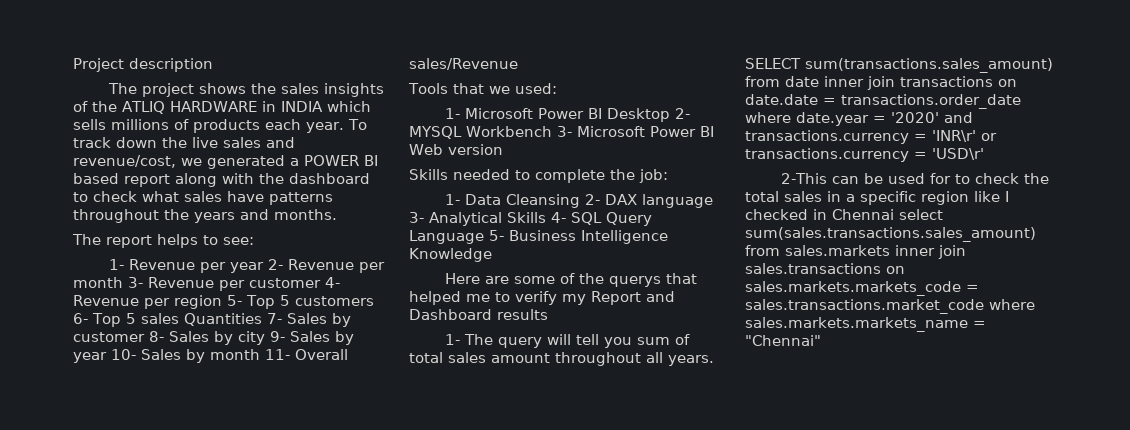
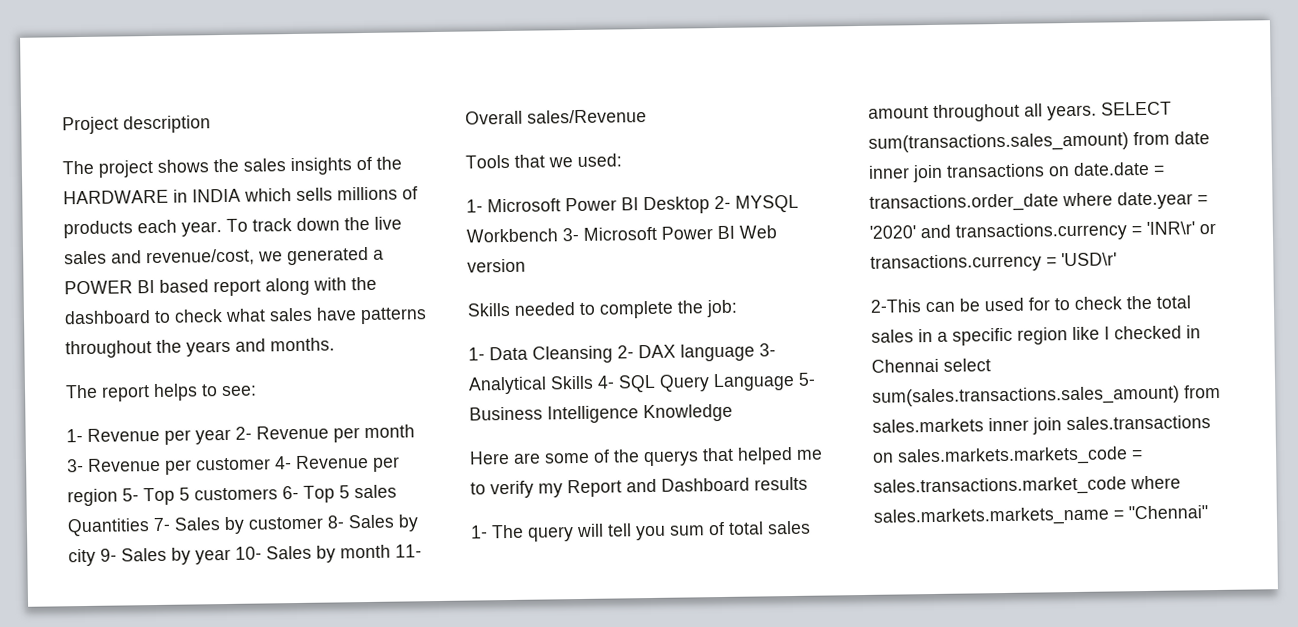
- The project shows the sales insights of the ATLIQ HARDWARE in INDIA which sells millions of products each year.
+ The project shows the sales insights of the HARDWARE in INDIA which sells millions of products each year.

